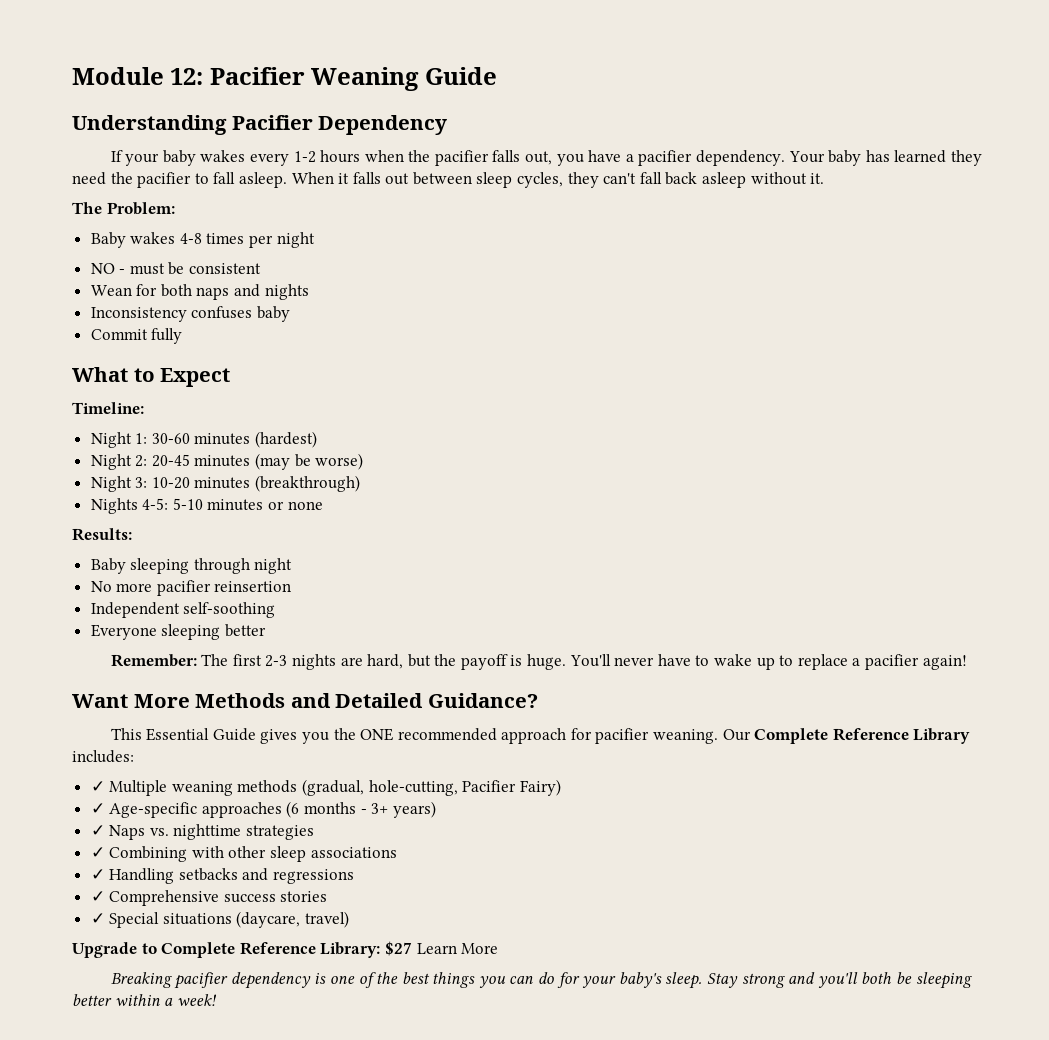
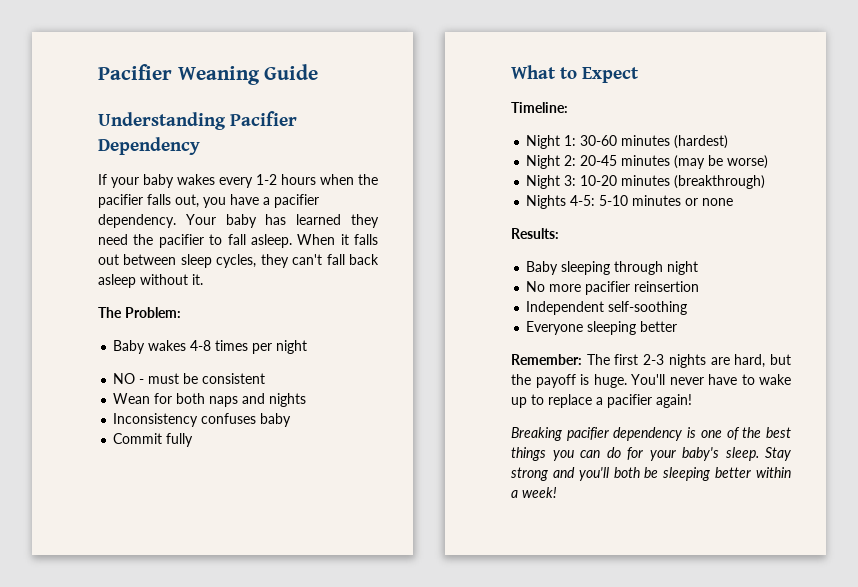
- Module 12: Pacifier Weaning Guide
+ Pacifier Weaning Guide
- Want More Methods and Detailed Guidance?
- This Essential Guide gives you the ONE recommended approach for pacifier weaning. Our Complete Reference Library includes:
- ✓ Multiple weaning methods (gradual, hole-cutting, Pacifier Fairy)
- ✓ Age-specific approaches (6 months - 3+ years)
- ✓ Naps vs. nighttime strategies
- ✓ Combining with other sleep associations
- ✓ Handling setbacks and regressions
- ✓ Comprehensive success stories
- ✓ Special situations (daycare, travel)
- Upgrade to Complete Reference Library: $27 Learn More

